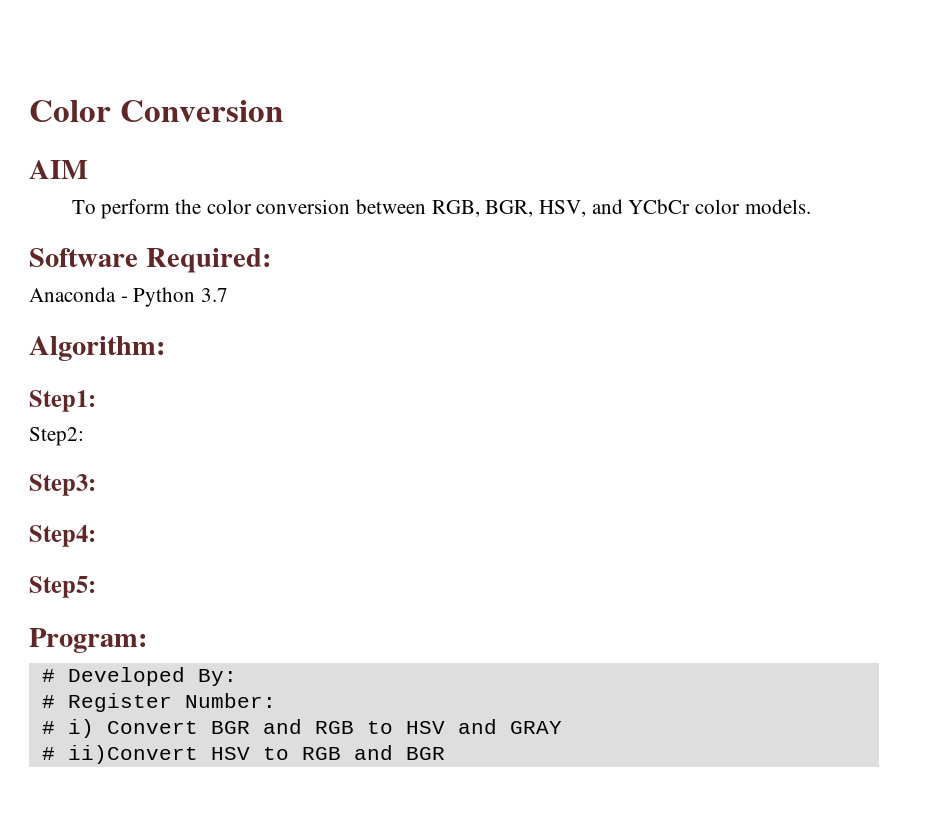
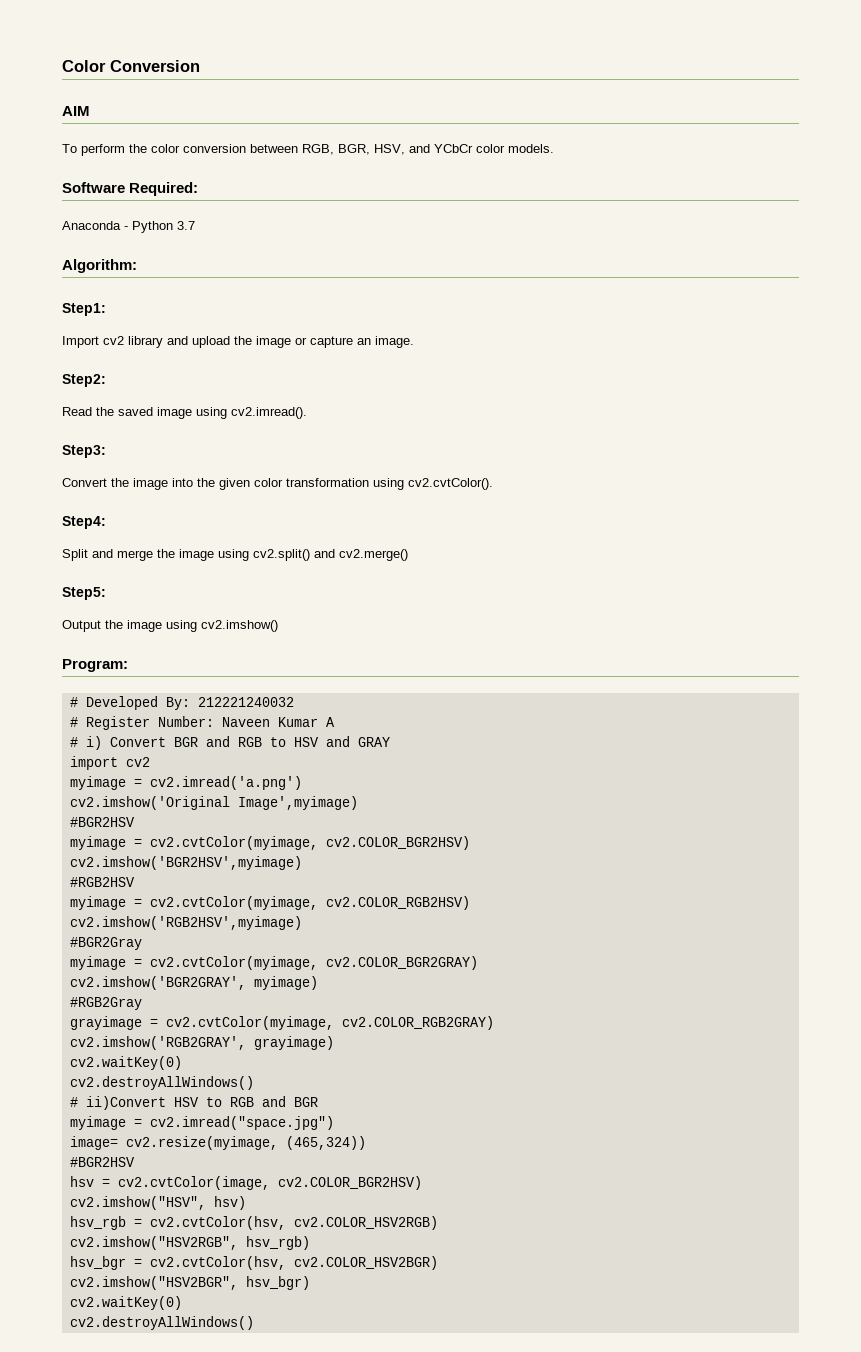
+ Import cv2 library and upload the image or capture an image.
  Step2:
+ Read the saved image using cv2.imread().
  Step3:
+ Convert the image into the given color transformation using cv2.cvtColor().
  Step4:
+ Split and merge the image using cv2.split() and cv2.merge()
  Step5:
+ Output the image using cv2.imshow()
- # Developed By:
+ # Developed By: 212221240032
- # Register Number:
+ # Register Number: Naveen Kumar A
+ import cv2
+ myimage = cv2.imread('a.png')
+ cv2.imshow('Original Image',myimage)
+ #BGR2HSV
+ myimage = cv2.cvtColor(myimage, cv2.COLOR_BGR2HSV)
+ cv2.imshow('BGR2HSV',myimage)
+ #RGB2HSV
+ myimage = cv2.cvtColor(myimage, cv2.COLOR_RGB2HSV)
+ cv2.imshow('RGB2HSV',myimage)
+ #BGR2Gray
+ myimage = cv2.cvtColor(myimage, cv2.COLOR_BGR2GRAY)
+ cv2.imshow('BGR2GRAY', myimage)
+ #RGB2Gray
+ grayimage = cv2.cvtColor(myimage, cv2.COLOR_RGB2GRAY)
+ cv2.imshow('RGB2GRAY', grayimage)
+ cv2.waitKey(0)
+ cv2.destroyAllWindows()
+ myimage = cv2.imread("space.jpg")
+ image= cv2.resize(myimage, (465,324))
+ #BGR2HSV
+ hsv = cv2.cvtColor(image, cv2.COLOR_BGR2HSV)
+ cv2.imshow("HSV", hsv)
+ hsv_rgb = cv2.cvtColor(hsv, cv2.COLOR_HSV2RGB)
+ cv2.imshow("HSV2RGB", hsv_rgb)
+ hsv_bgr = cv2.cvtColor(hsv, cv2.COLOR_HSV2BGR)
+ cv2.imshow("HSV2BGR", hsv_bgr)
+ cv2.waitKey(0)
+ cv2.destroyAllWindows()

